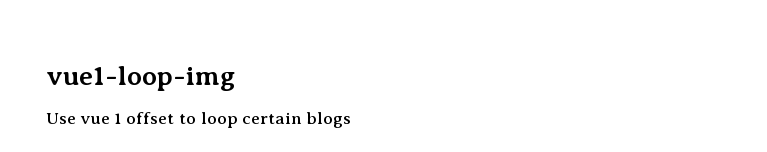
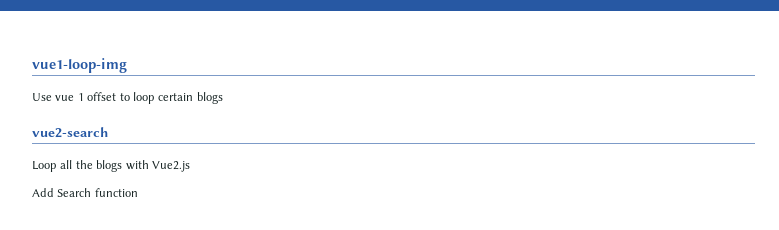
+ vue2-search
+ Loop all the blogs with Vue2.js
+ Add Search function

